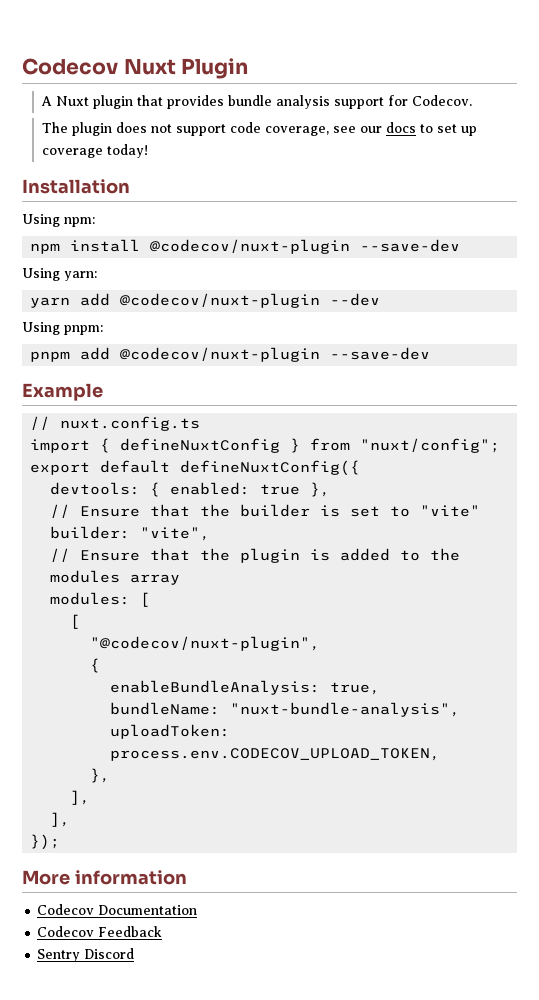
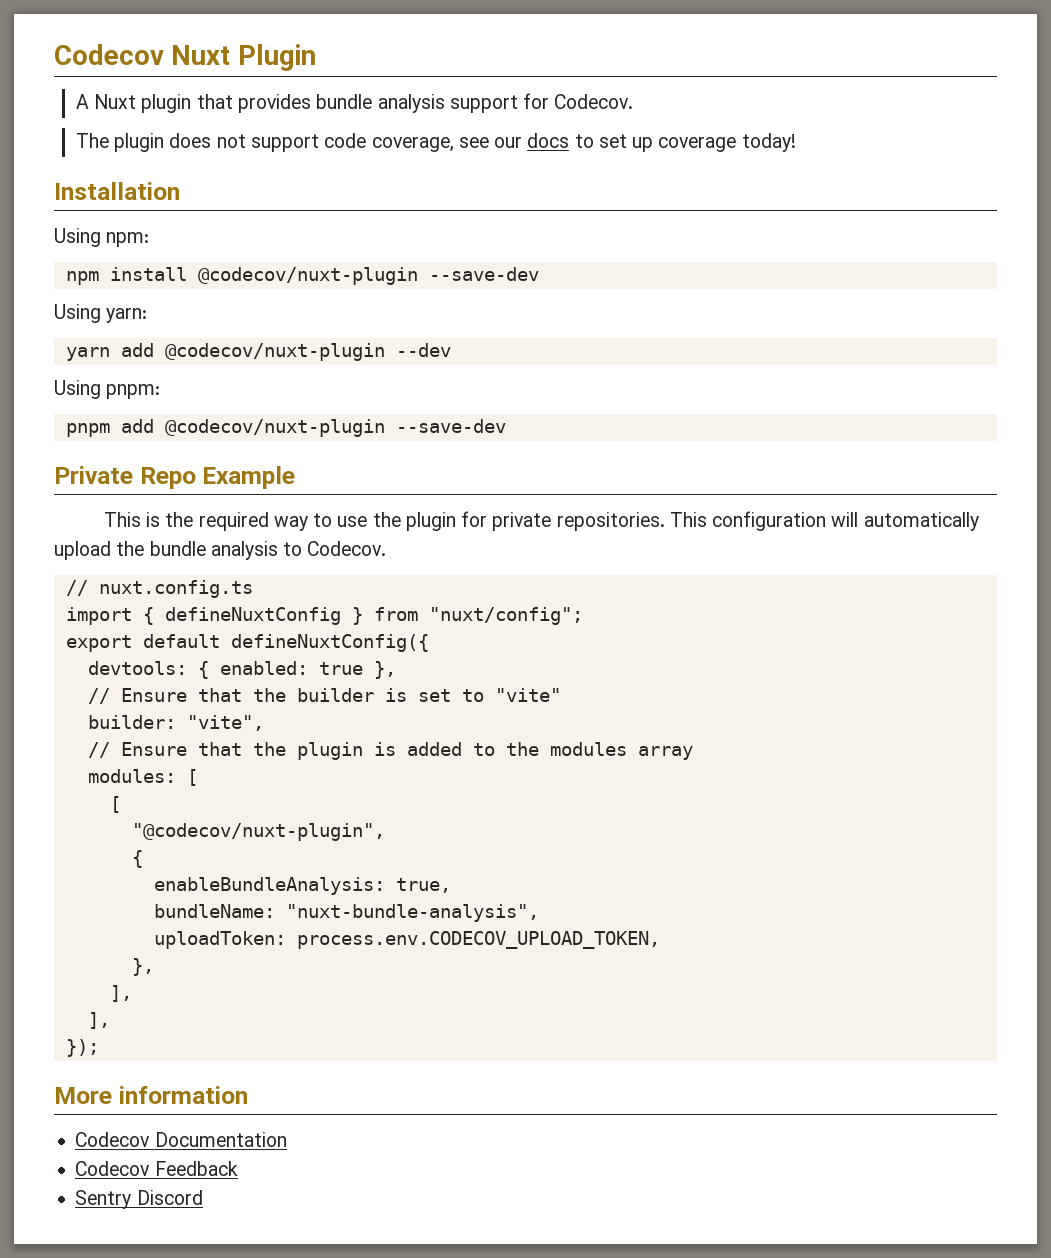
- Example
+ Private Repo Example
+ This is the required way to use the plugin for private repositories. This configuration will automatically upload the bundle analysis to Codecov.

